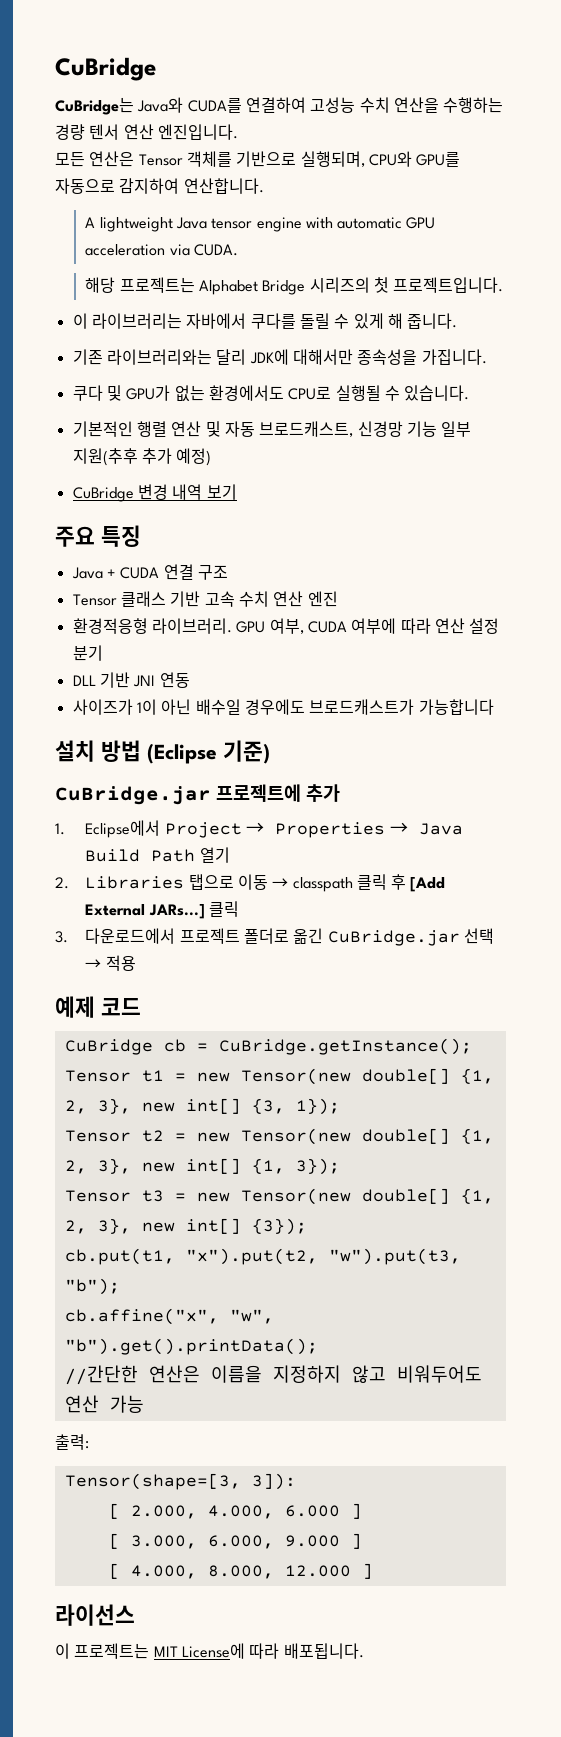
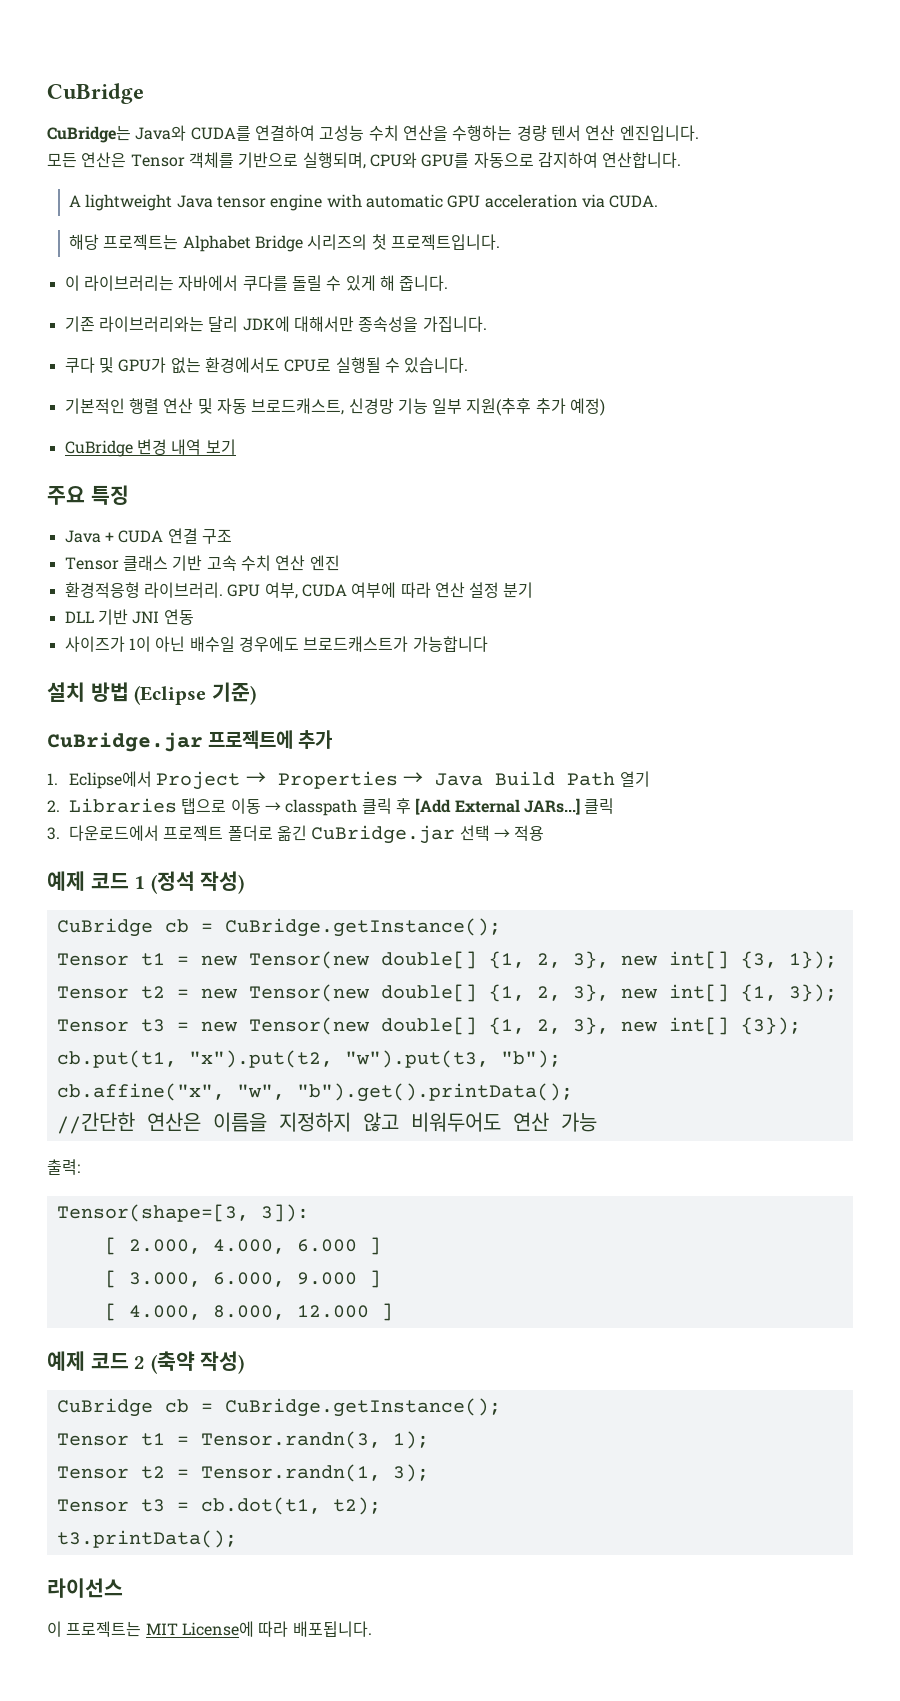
- 예제 코드
+ 예제 코드 1 (정석 작성)
+ 예제 코드 2 (축약 작성)
+ CuBridge cb = CuBridge.getInstance();
+ Tensor t1 = Tensor.randn(3, 1);
+ Tensor t2 = Tensor.randn(1, 3);
+ Tensor t3 = cb.dot(t1, t2);
+ t3.printData();

